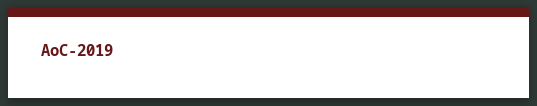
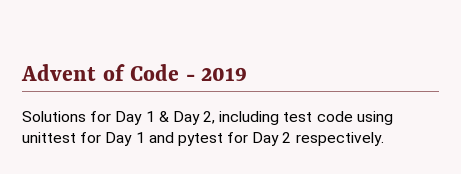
- AoC-2019
+ Advent of Code - 2019
+ Solutions for Day 1 & Day 2, including test code using unittest for Day 1 and pytest for Day 2 respectively.

